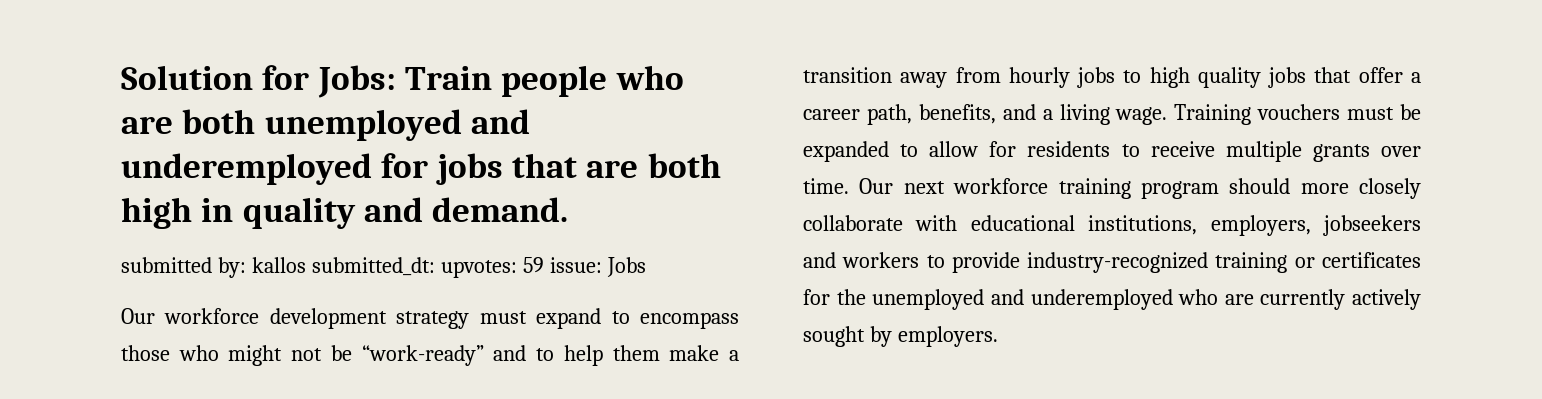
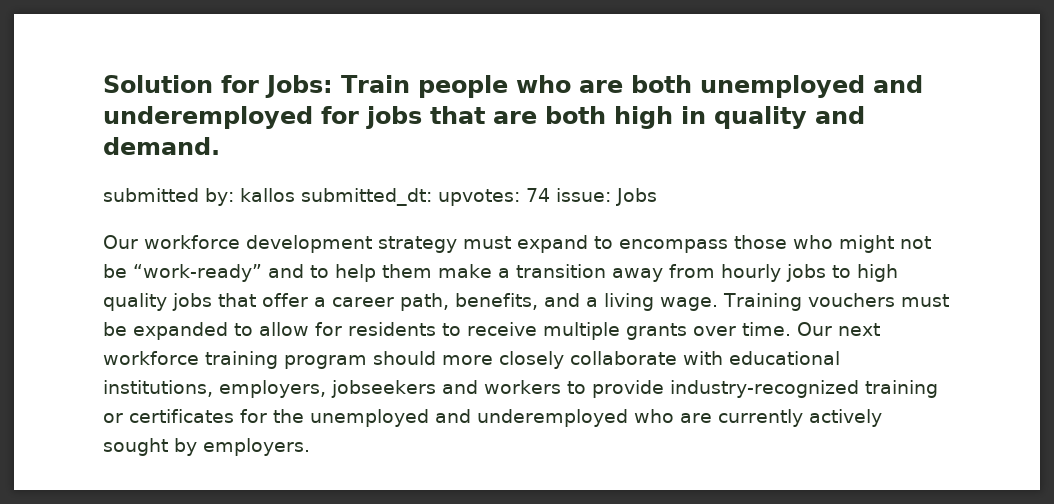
- submitted by: kallos submitted_dt: upvotes: 59 issue: Jobs
+ submitted by: kallos submitted_dt: upvotes: 74 issue: Jobs

